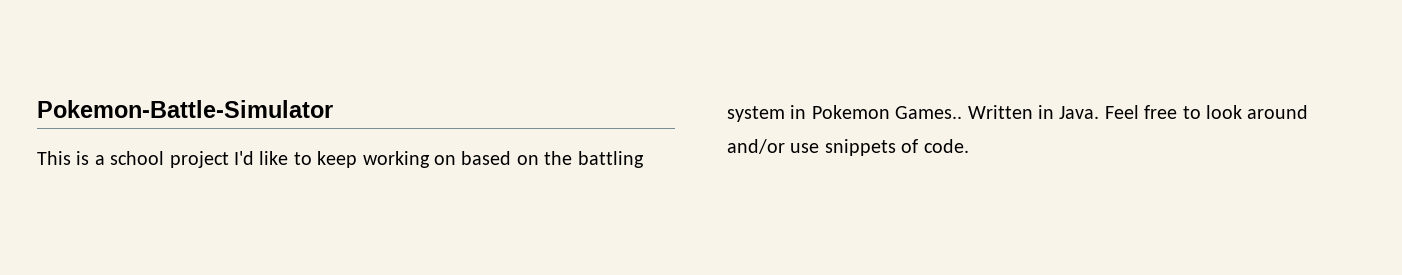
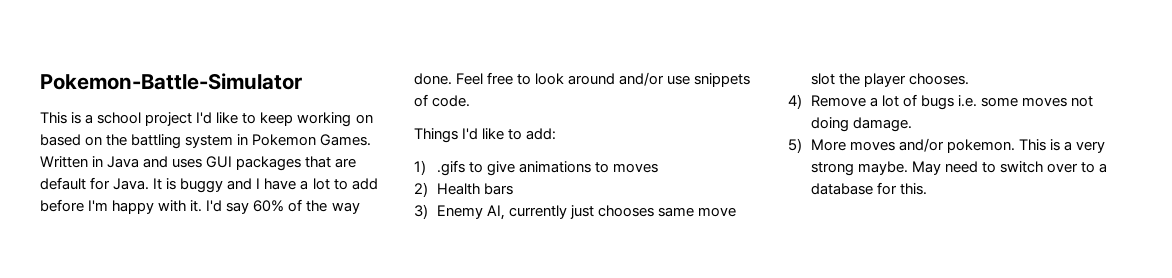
- This is a school project I'd like to keep working on based on the battling system in Pokemon Games..
+ This is a school project I'd like to keep working on based on the battling system in Pokemon Games.
- Written in Java.
+ Written in Java and uses GUI packages that are default for Java. It is buggy and I have a lot to add before I'm happy with it. I'd say 60% of the way done.
+ Things I'd like to add:
+ 1) .gifs to give animations to moves
+ 2) Health bars
+ 3) Enemy AI, currently just chooses same move slot the player chooses.
+ 4) Remove a lot of bugs i.e. some moves not doing damage.
+ 5) More moves and/or pokemon. This is a very strong maybe. May need to switch over to a database for this.

